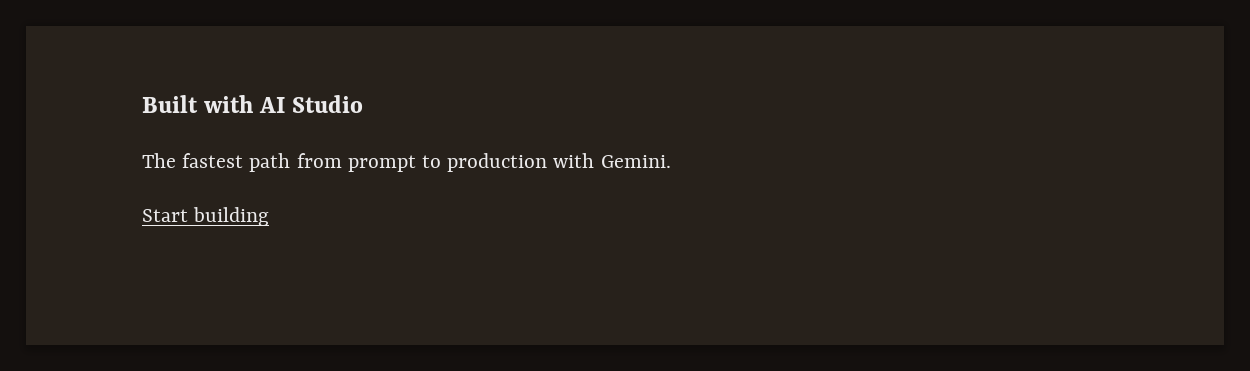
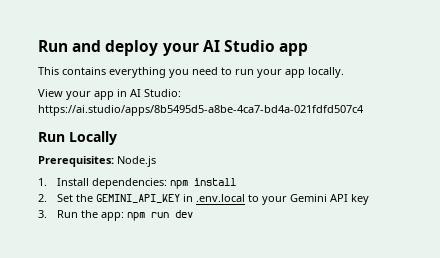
- Built with AI Studio
- The fastest path from prompt to production with Gemini.
- Start building
+ Run and deploy your AI Studio app
+ This contains everything you need to run your app locally.
+ View your app in AI Studio: https://ai.studio/apps/8b5495d5-a8be-4ca7-bd4a-021fdfd507c4
+ Run Locally
+ Prerequisites: Node.js
+ 1. Install dependencies: npm install
+ 2. Set the GEMINI_API_KEY in .env.local to your Gemini API key
+ 3. Run the app: npm run dev

